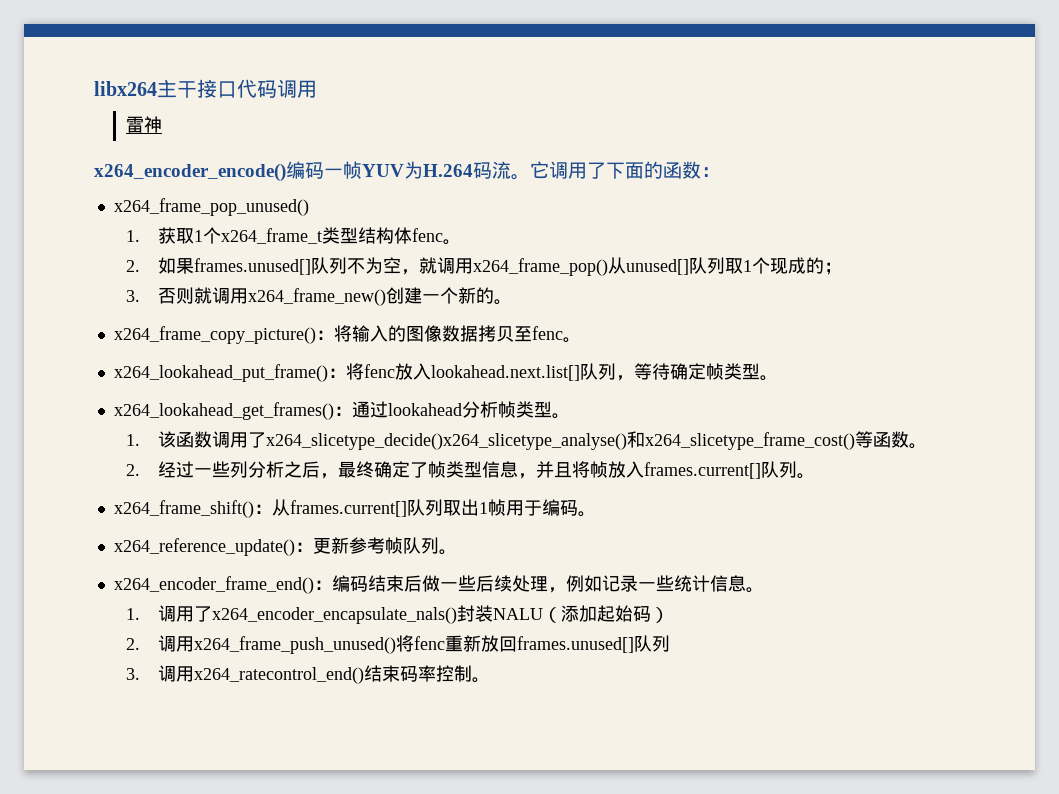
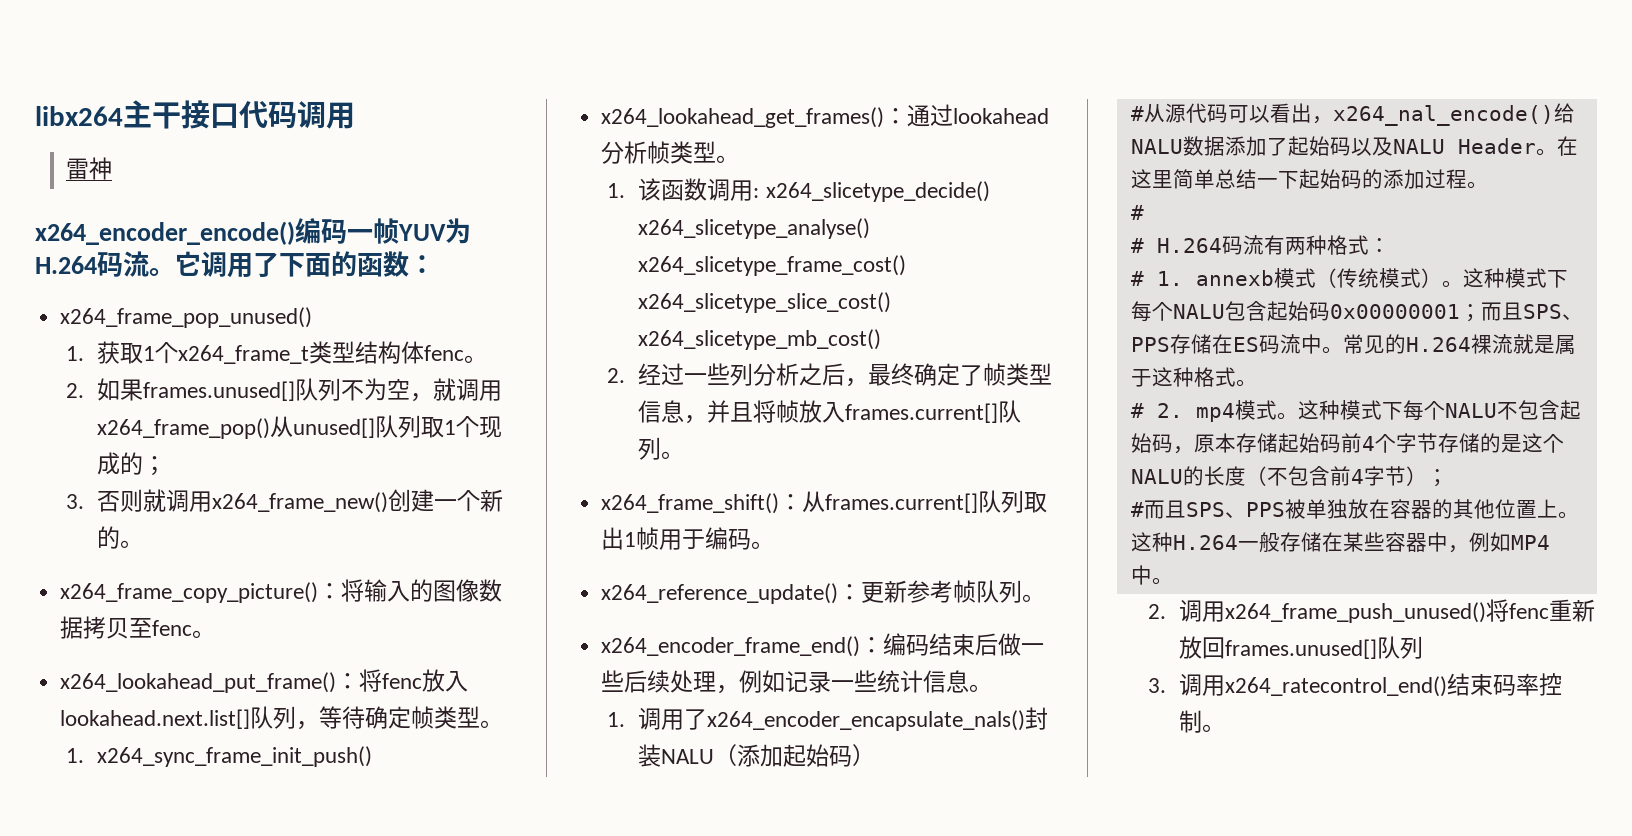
+ 1. x264_sync_frame_init_push()
- 1.该函数调用了x264_slicetype_decide()x264_slicetype_analyse()和x264_slicetype_frame_cost()等函数。
+ 1.该函数调用: x264_slicetype_decide() x264_slicetype_analyse() x264_slicetype_frame_cost() x264_slicetype_slice_cost() x264_slicetype_mb_cost()
+ #从源代码可以看出，x264_nal_encode()给NALU数据添加了起始码以及NALU Header。在这里简单总结一下起始码的添加过程。
+ #
+ # H.264码流有两种格式：
+ # 1. annexb模式（传统模式）。这种模式下每个NALU包含起始码0x00000001；而且SPS、PPS存储在ES码流中。常见的H.264裸流就是属于这种格式。
+ # 2. mp4模式。这种模式下每个NALU不包含起始码，原本存储起始码前4个字节存储的是这个NALU的长度（不包含前4字节）；
+ #而且SPS、PPS被单独放在容器的其他位置上。这种H.264一般存储在某些容器中，例如MP4中。

